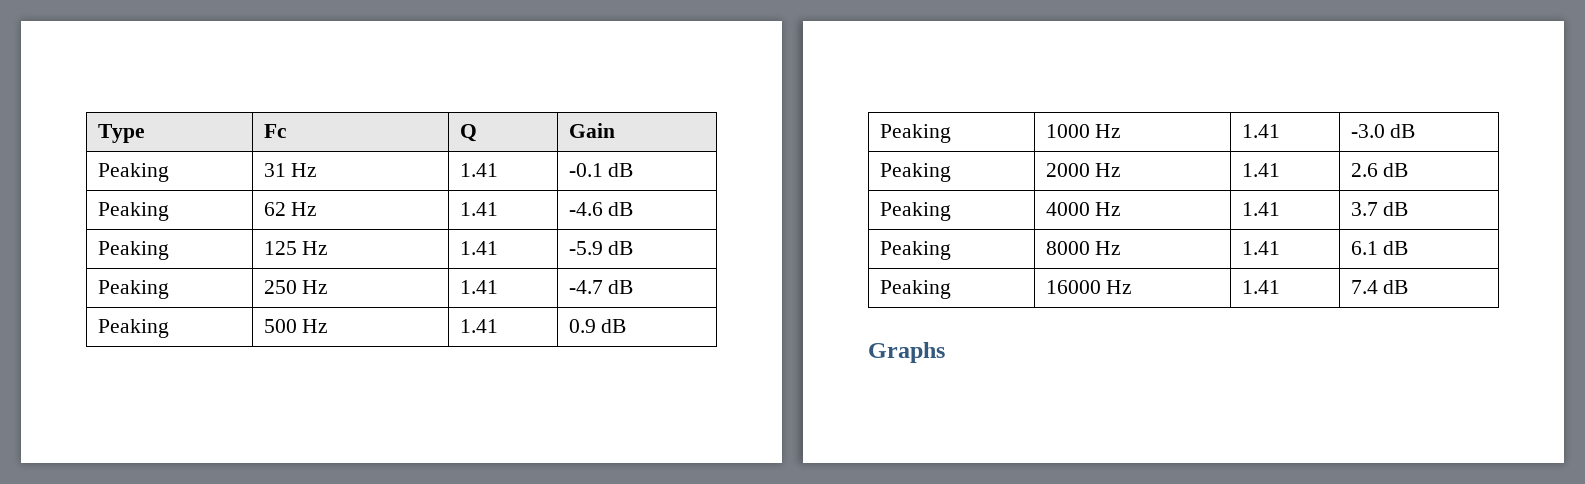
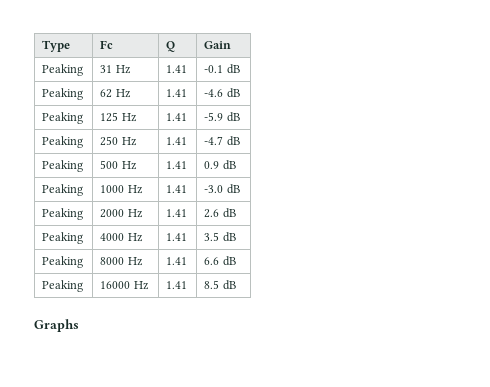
- Peaking | 4000 Hz | 1.41 | 3.7 dB
+ Peaking | 4000 Hz | 1.41 | 3.5 dB
- Peaking | 8000 Hz | 1.41 | 6.1 dB
+ Peaking | 8000 Hz | 1.41 | 6.6 dB
- Peaking | 16000 Hz | 1.41 | 7.4 dB
+ Peaking | 16000 Hz | 1.41 | 8.5 dB

